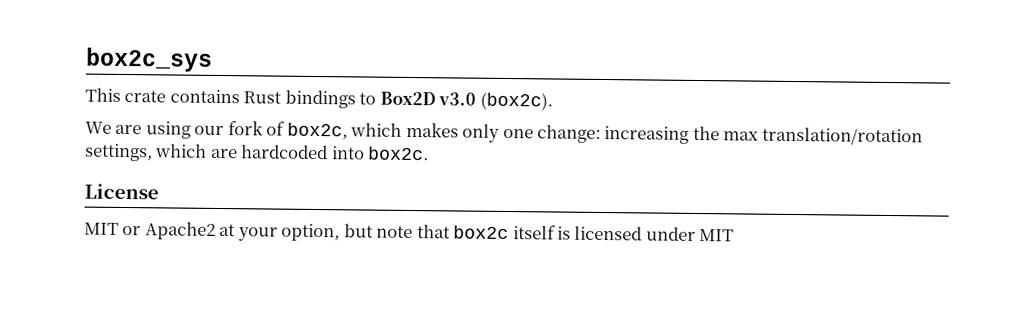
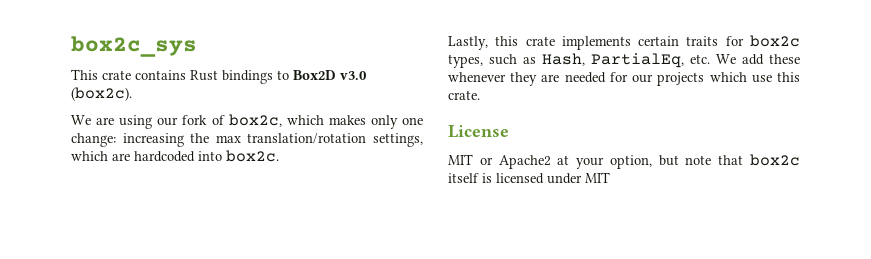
+ Lastly, this crate implements certain traits for box2c types, such as Hash, PartialEq, etc. We add these whenever they are needed for our projects which use this crate.

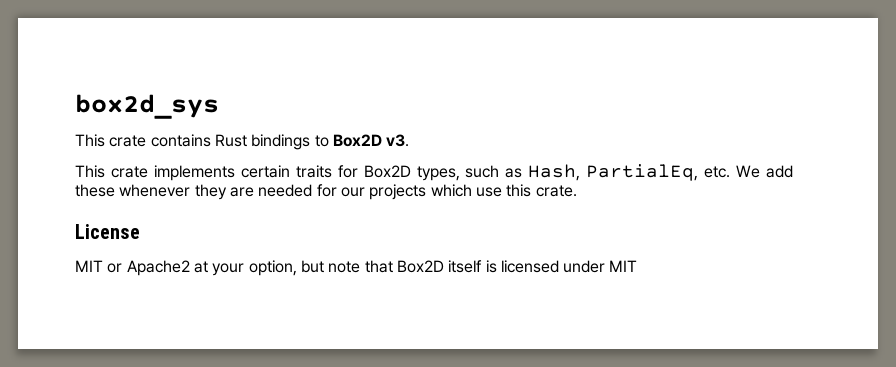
- box2c_sys
+ box2d_sys
- This crate contains Rust bindings to Box2D v3.0 (box2c).
- We are using our fork of box2c, which makes only one change: increasing the max translation/rotation settings, which are hardcoded into box2c.
- Lastly, this crate implements certain traits for box2c types, such as Hash, PartialEq, etc. We add these whenever they are needed for our projects which use this crate.
+ This crate contains Rust bindings to Box2D v3.
+ This crate implements certain traits for Box2D types, such as Hash, PartialEq, etc. We add these whenever they are needed for our projects which use this crate.
- MIT or Apache2 at your option, but note that box2c itself is licensed under MIT
+ MIT or Apache2 at your option, but note that Box2D itself is licensed under MIT

